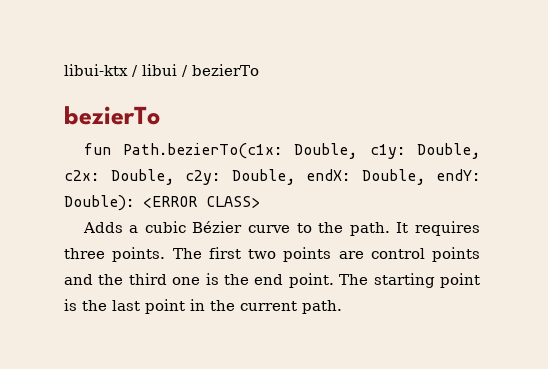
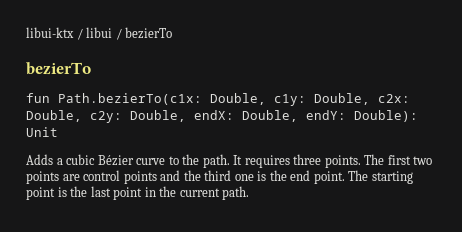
- fun Path.bezierTo(c1x: Double, c1y: Double, c2x: Double, c2y: Double, endX: Double, endY: Double): <ERROR CLASS>
+ fun Path.bezierTo(c1x: Double, c1y: Double, c2x: Double, c2y: Double, endX: Double, endY: Double): Unit

